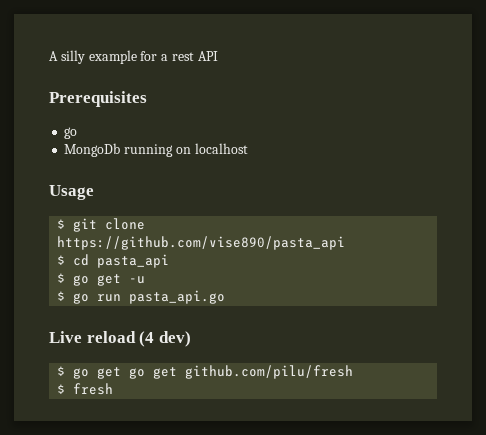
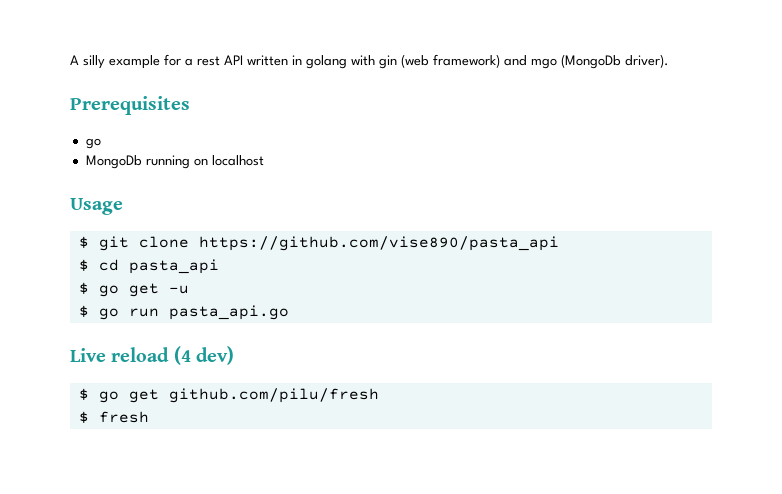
- A silly example for a rest API
+ A silly example for a rest API written in golang with gin (web framework) and mgo (MongoDb driver).
- $ go get go get github.com/pilu/fresh
+ $ go get github.com/pilu/fresh

